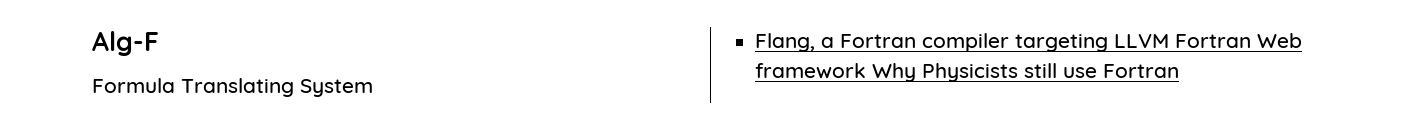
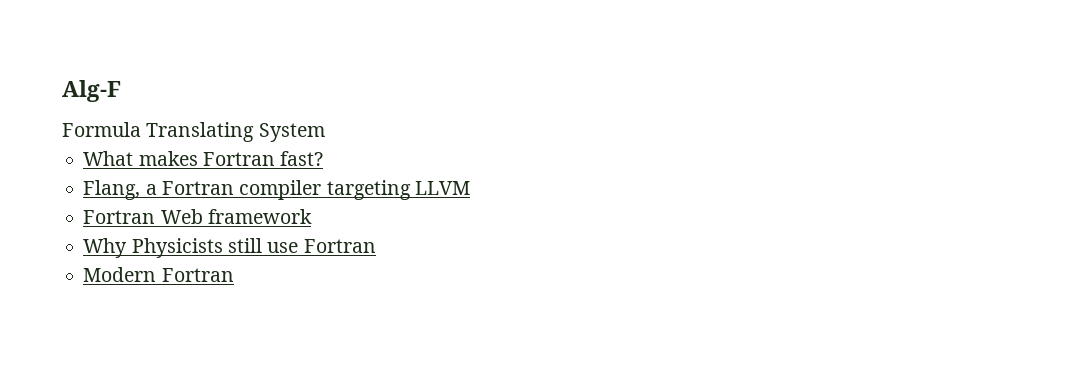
+ What makes Fortran fast?
- Flang, a Fortran compiler targeting LLVM Fortran Web framework Why Physicists still use Fortran
+ Flang, a Fortran compiler targeting LLVM
+ Fortran Web framework
+ Why Physicists still use Fortran
+ Modern Fortran

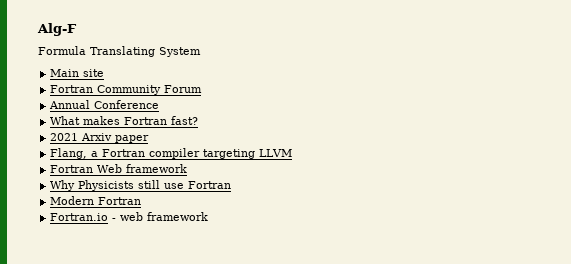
+ Main site
+ Fortran Community Forum
+ Annual Conference
+ 2021 Arxiv paper
+ Fortran.io - web framework

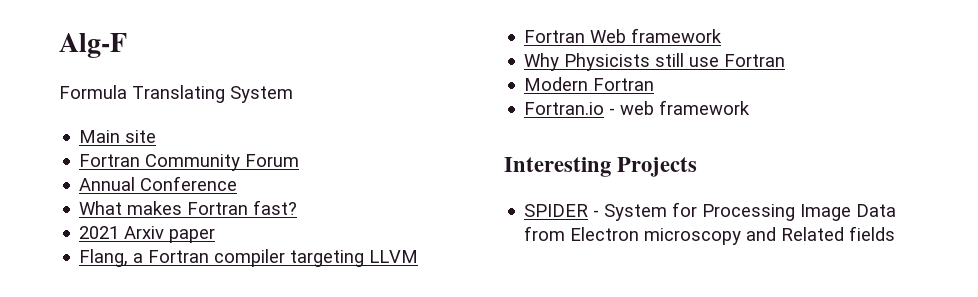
+ Interesting Projects
+ SPIDER - System for Processing Image Data from Electron microscopy and Related fields

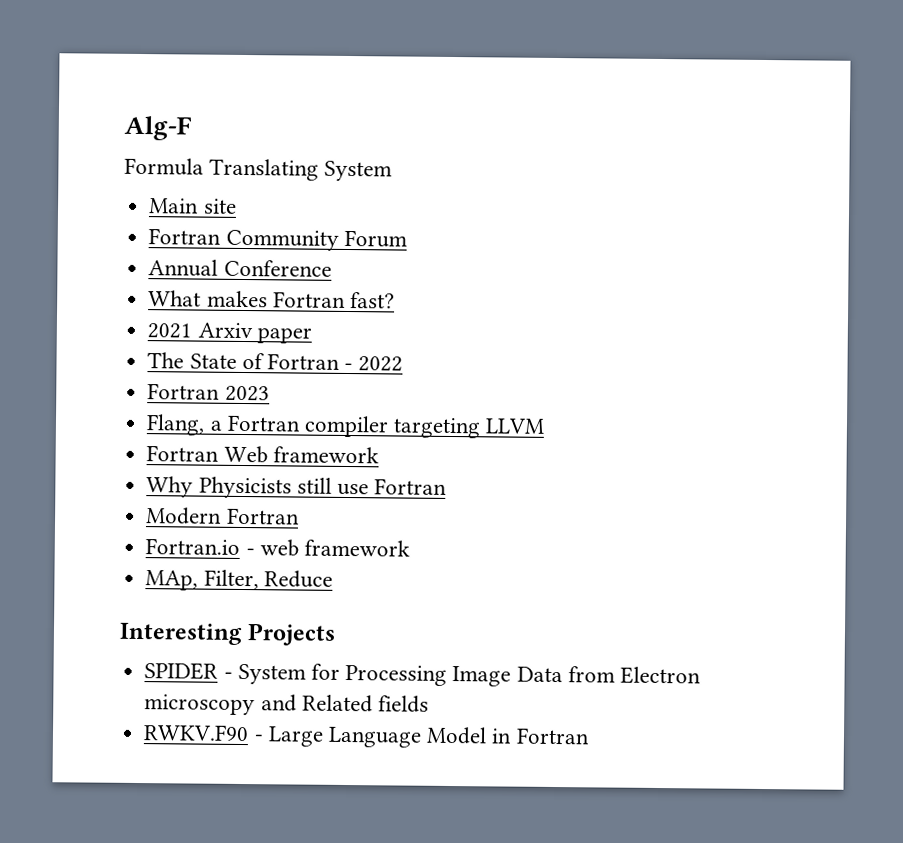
+ The State of Fortran - 2022
+ Fortran 2023
+ MAp, Filter, Reduce
+ RWKV.F90 - Large Language Model in Fortran

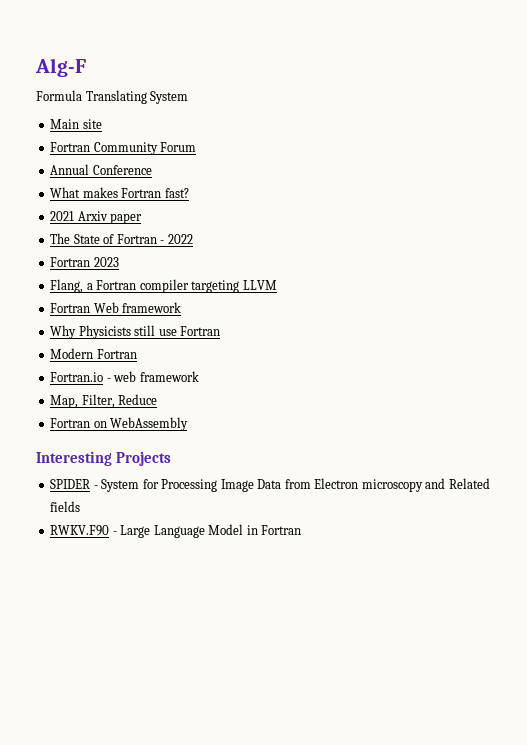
- MAp, Filter, Reduce
+ Map, Filter, Reduce
+ Fortran on WebAssembly

